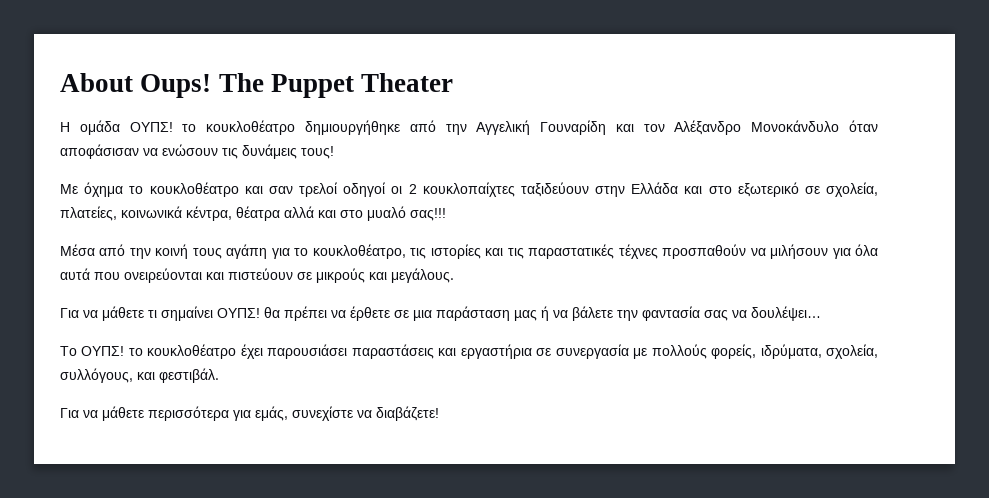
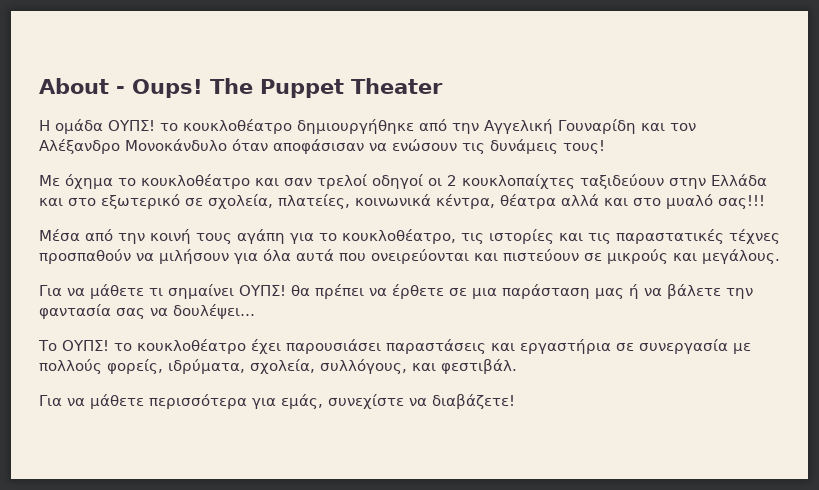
- About Oups!
+ About - Oups!

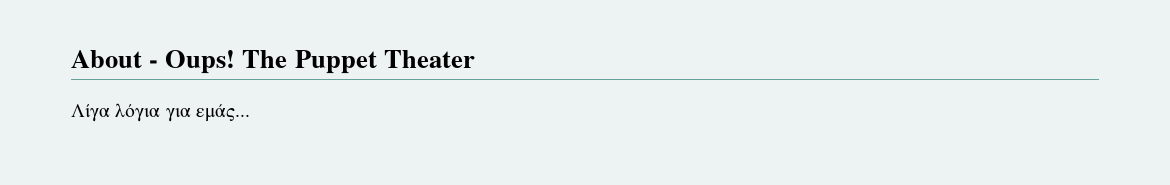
- Η ομάδα ΟΥΠΣ! το κουκλοθέατρο δημιουργήθηκε από την Αγγελική Γουναρίδη και τον Αλέξανδρο Μονοκάνδυλο όταν αποφάσισαν να ενώσουν τις δυνάμεις τους!
- Με όχημα το κουκλοθέατρο και σαν τρελοί οδηγοί οι 2 κουκλοπαίχτες ταξιδεύουν στην Ελλάδα και στο εξωτερικό σε σχολεία, πλατείες, κοινωνικά κέντρα, θέατρα αλλά και στο μυαλό σας!!!
- Μέσα από την κοινή τους αγάπη για το κουκλοθέατρο, τις ιστορίες και τις παραστατικές τέχνες προσπαθούν να μιλήσουν για όλα αυτά που ονειρεύονται και πιστεύουν σε μικρούς και μεγάλους.
- Για να μάθετε τι σημαίνει ΟΥΠΣ! θα πρέπει να έρθετε σε µια παράσταση µας ή να βάλετε την φαντασία σας να δουλέψει…
- Το ΟΥΠΣ! το κουκλοθέατρο έχει παρουσιάσει παραστάσεις και εργαστήρια σε συνεργασία με πολλούς φορείς, ιδρύματα, σχολεία, συλλόγους, και φεστιβάλ.
- Για να μάθετε περισσότερα για εμάς, συνεχίστε να διαβάζετε!
+ Λίγα λόγια για εμάς...

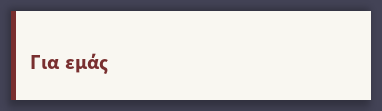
- About - Oups! The Puppet Theater
- Λίγα λόγια για εμάς...
+ Για εμάς

